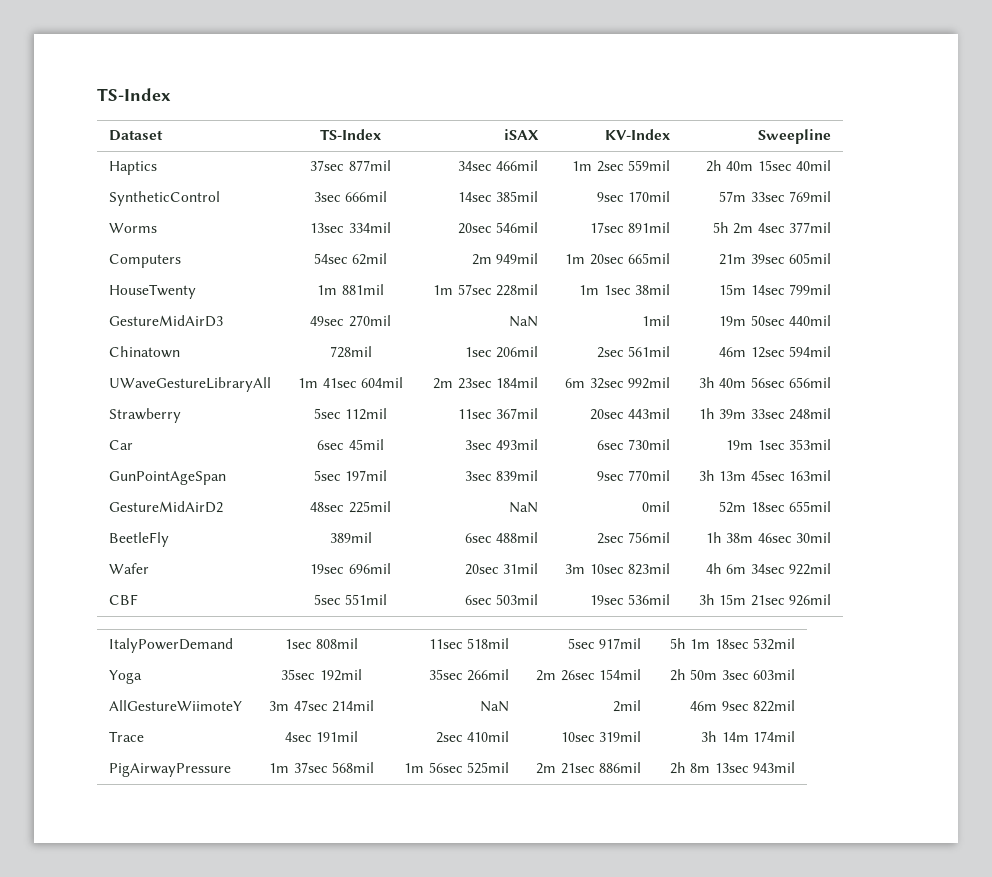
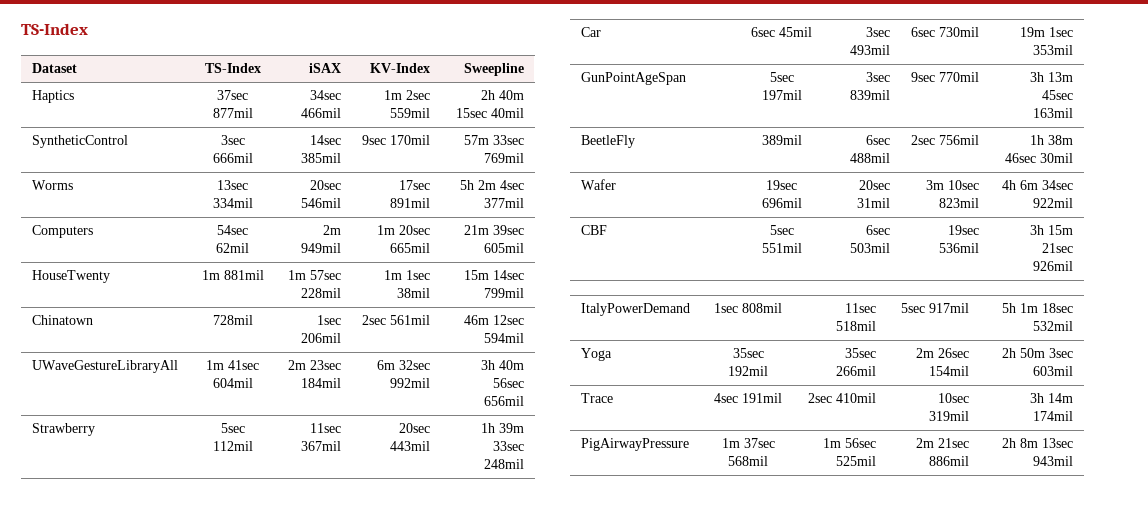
- GestureMidAirD3 | 49sec 270mil | NaN | 1mil | 19m 50sec 440mil
- GestureMidAirD2 | 48sec 225mil | NaN | 0mil | 52m 18sec 655mil
- AllGestureWiimoteY | 3m 47sec 214mil | NaN | 2mil | 46m 9sec 822mil

